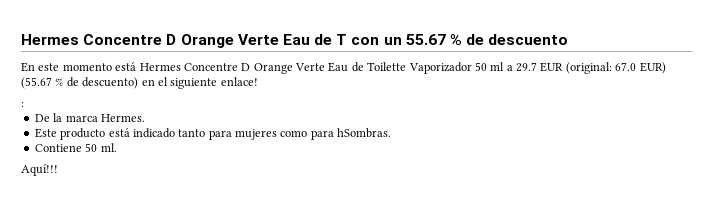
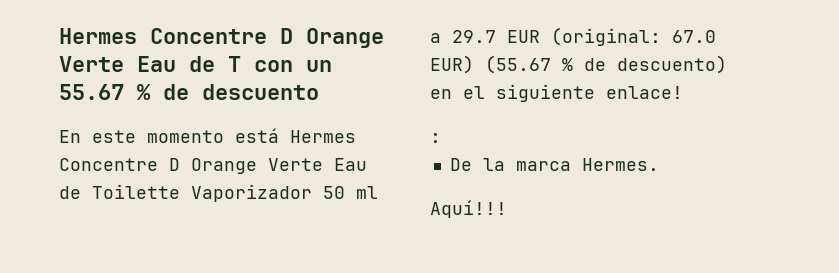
- Este producto está indicado tanto para mujeres como para hSombras.
- Contiene 50 ml.

